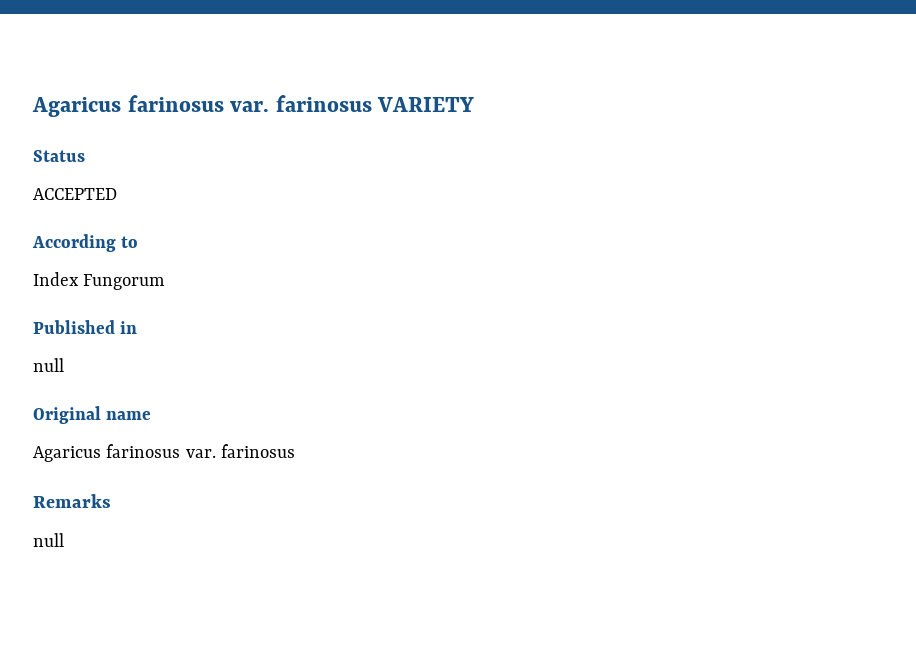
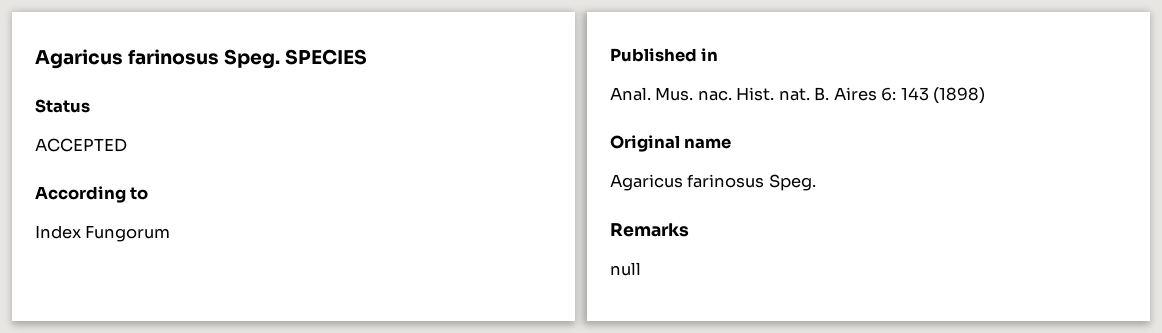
- Agaricus farinosus var. farinosus VARIETY
+ Agaricus farinosus Speg. SPECIES
  Published in
- null
+ Anal. Mus. nac. Hist. nat. B. Aires 6: 143 (1898)
  Original name
- Agaricus farinosus var. farinosus
+ Agaricus farinosus Speg.

